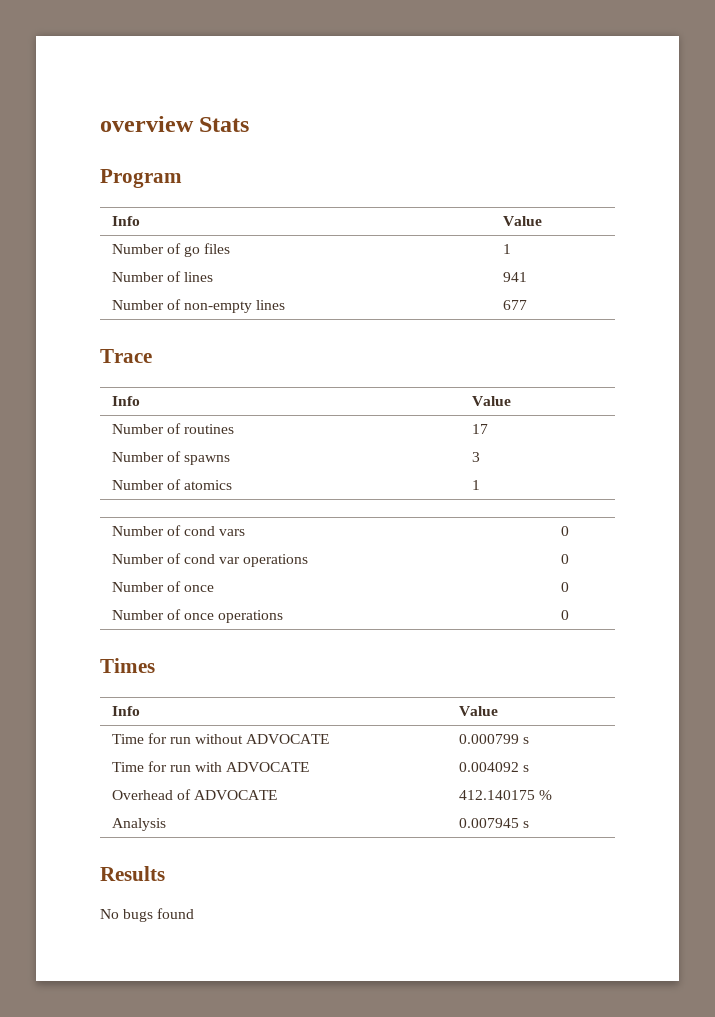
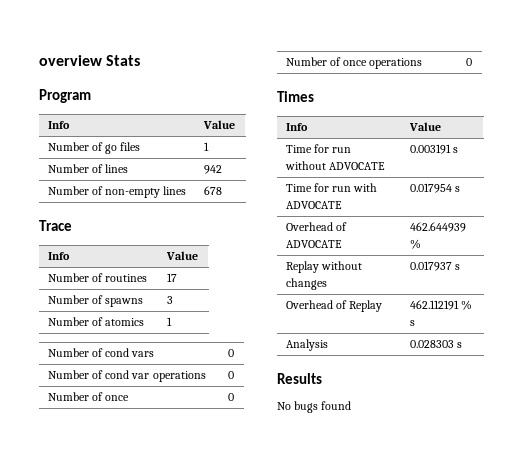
- Number of lines | 941
+ Number of lines | 942
- Number of non-empty lines | 677
+ Number of non-empty lines | 678
- Time for run without ADVOCATE | 0.000799 s
+ Time for run without ADVOCATE | 0.003191 s
- Time for run with ADVOCATE | 0.004092 s
+ Time for run with ADVOCATE | 0.017954 s
- Overhead of ADVOCATE | 412.140175 %
+ Overhead of ADVOCATE | 462.644939 %
+ Replay without changes | 0.017937 s
+ Overhead of Replay | 462.112191 % s
- Analysis | 0.007945 s
+ Analysis | 0.028303 s

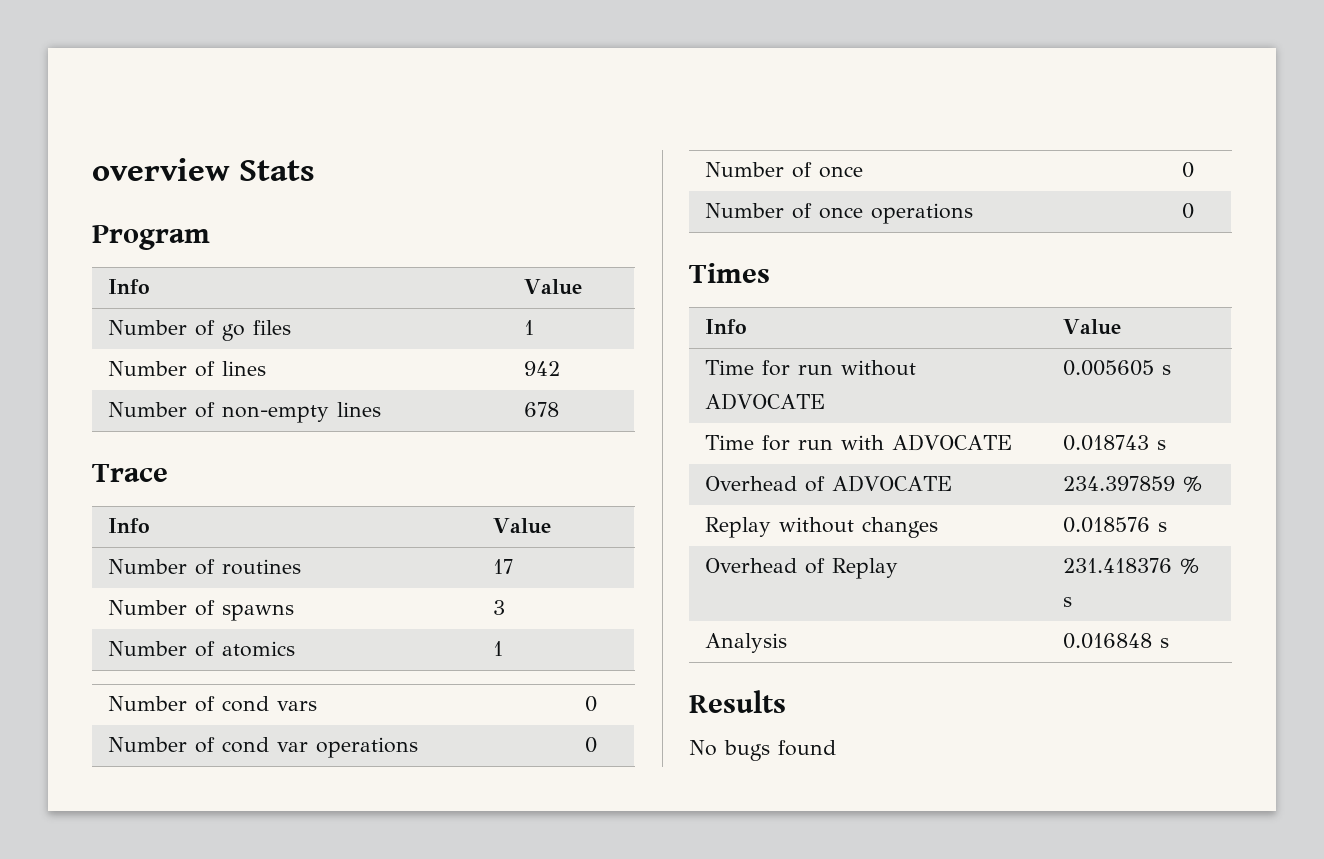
- Time for run without ADVOCATE | 0.003191 s
+ Time for run without ADVOCATE | 0.005605 s
- Time for run with ADVOCATE | 0.017954 s
+ Time for run with ADVOCATE | 0.018743 s
- Overhead of ADVOCATE | 462.644939 %
+ Overhead of ADVOCATE | 234.397859 %
- Replay without changes | 0.017937 s
+ Replay without changes | 0.018576 s
- Overhead of Replay | 462.112191 % s
+ Overhead of Replay | 231.418376 % s
- Analysis | 0.028303 s
+ Analysis | 0.016848 s

